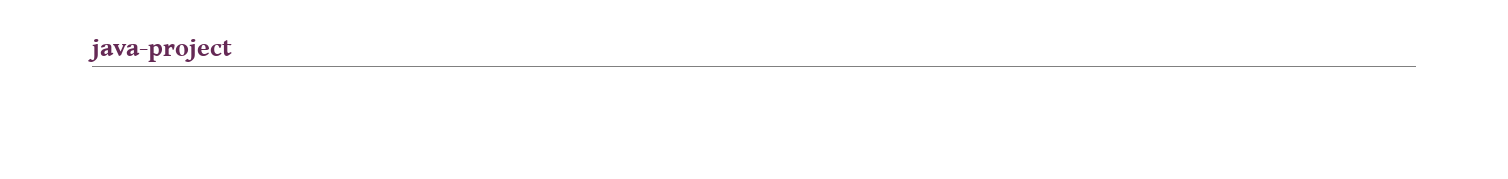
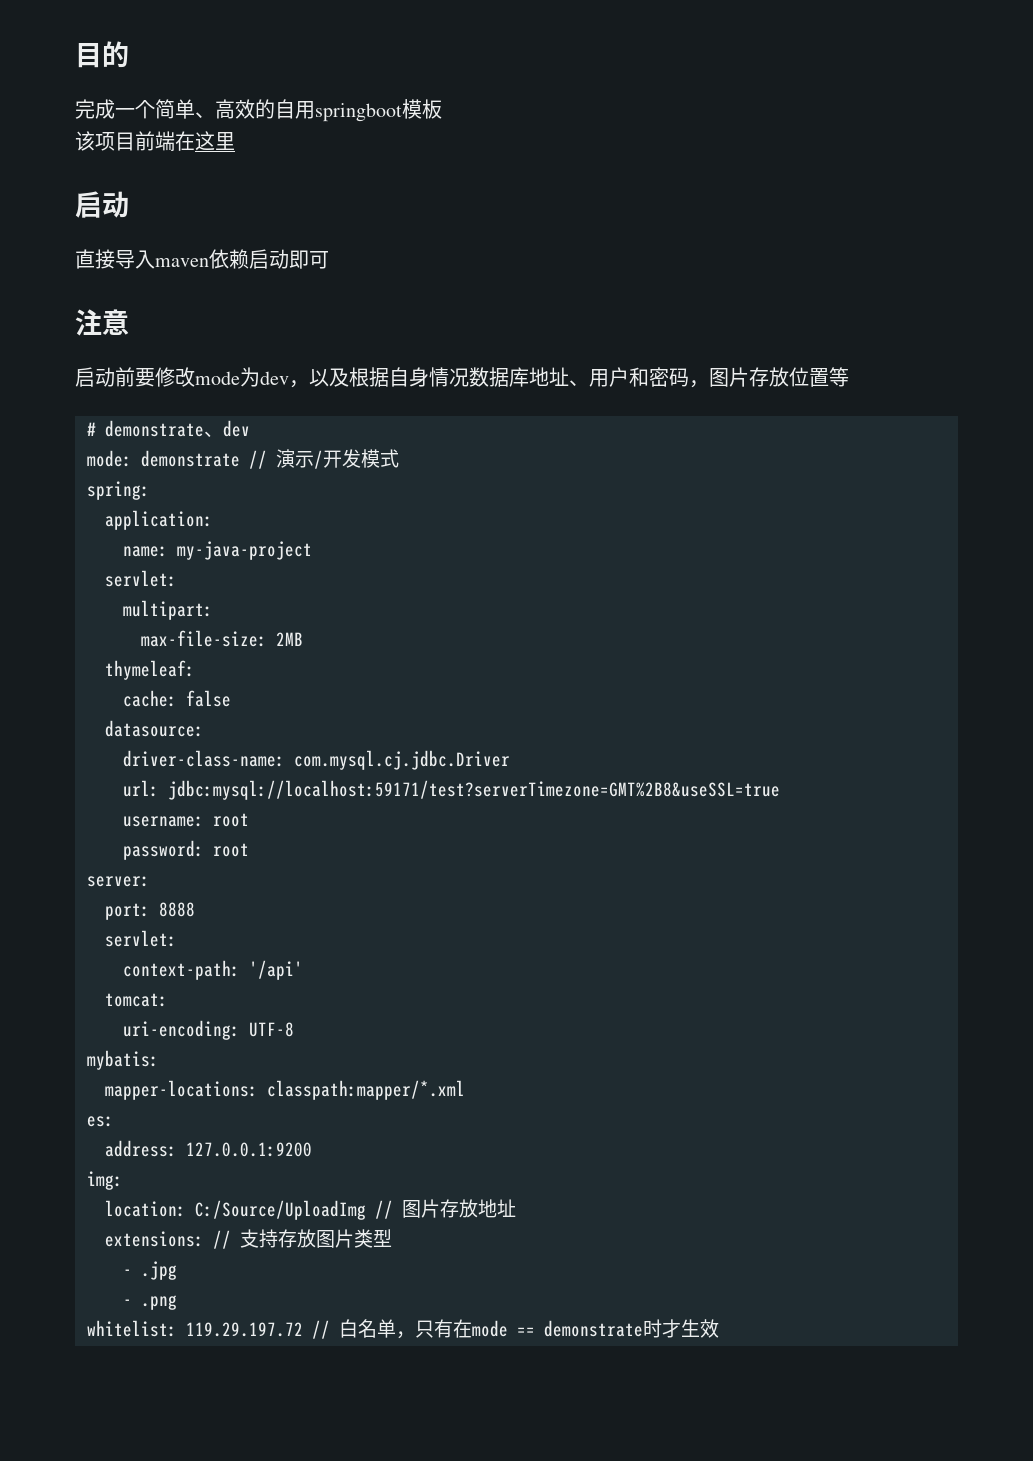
- java-project
+ 目的
+ 完成一个简单、高效的自用springboot模板
+ 该项目前端在这里
+ 启动
+ 直接导入maven依赖启动即可
+ 注意
+ 启动前要修改mode为dev，以及根据自身情况数据库地址、用户和密码，图片存放位置等
+ # demonstrate、dev
+ mode: demonstrate // 演示/开发模式
+ spring:
+ application:
+ name: my-java-project
+ servlet:
+ multipart:
+ max-file-size: 2MB
+ thymeleaf:
+ cache: false
+ datasource:
+ driver-class-name: com.mysql.cj.jdbc.Driver
+ url: jdbc:mysql://localhost:59171/test?serverTimezone=GMT%2B8&useSSL=true
+ username: root
+ password: root
+ server:
+ port: 8888
+ servlet:
+ context-path: '/api'
+ tomcat:
+ uri-encoding: UTF-8
+ mybatis:
+ mapper-locations: classpath:mapper/*.xml
+ es:
+ address: 127.0.0.1:9200
+ img:
+ location: C:/Source/UploadImg // 图片存放地址
+ extensions: // 支持存放图片类型
+ - .jpg
+ - .png
+ whitelist: 119.29.197.72 // 白名单，只有在mode == demonstrate时才生效

